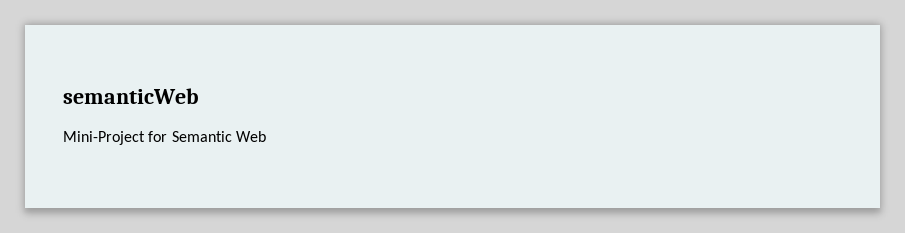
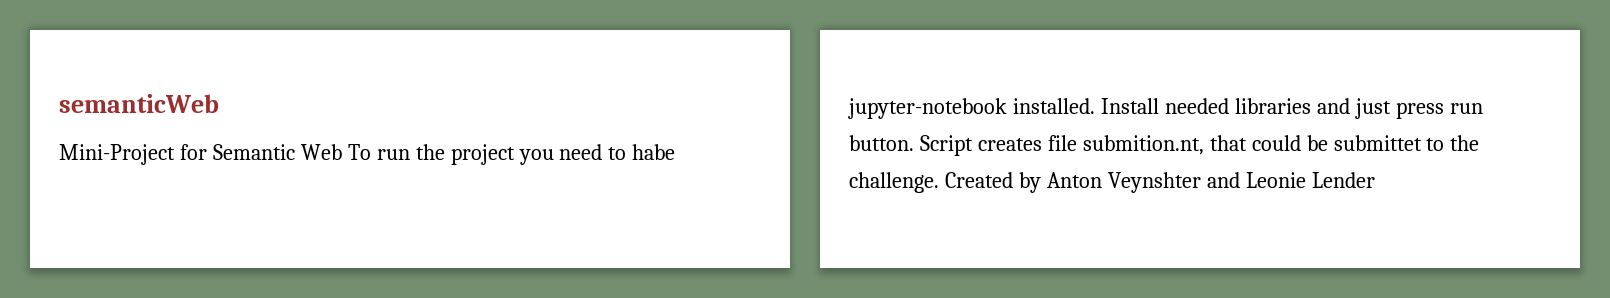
- Mini-Project for Semantic Web
+ Mini-Project for Semantic Web To run the project you need to habe jupyter-notebook installed. Install needed libraries and just press run button. Script creates file submition.nt, that could be submittet to the challenge. Created by Anton Veynshter and Leonie Lender

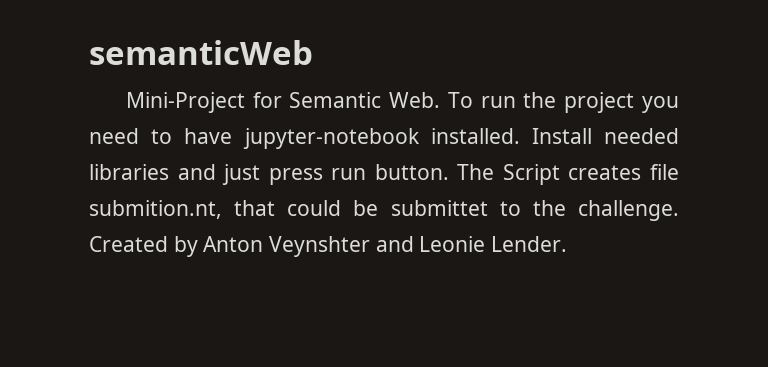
- Mini-Project for Semantic Web To run the project you need to habe jupyter-notebook installed.
+ Mini-Project for Semantic Web. To run the project you need to have jupyter-notebook installed.
- Script creates file submition.nt, that could be submittet to the challenge.
+ The Script creates file submition.nt, that could be submittet to the challenge.
- Created by Anton Veynshter and Leonie Lender
+ Created by Anton Veynshter and Leonie Lender.

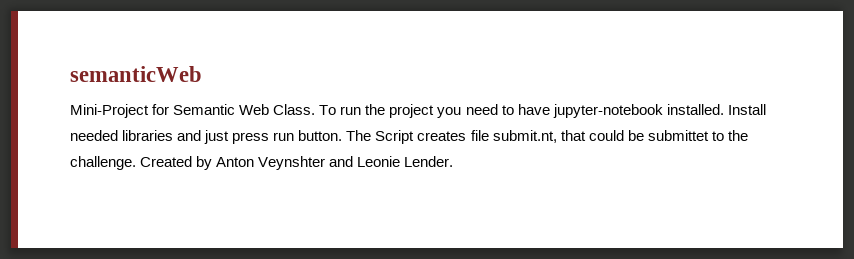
- Mini-Project for Semantic Web. To run the project you need to have jupyter-notebook installed.
+ Mini-Project for Semantic Web Class. To run the project you need to have jupyter-notebook installed.
- The Script creates file submition.nt, that could be submittet to the challenge.
+ The Script creates file submit.nt, that could be submittet to the challenge.

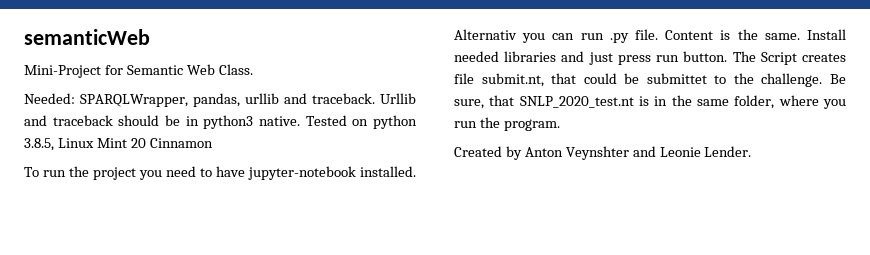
- Mini-Project for Semantic Web Class. To run the project you need to have jupyter-notebook installed.
+ Mini-Project for Semantic Web Class.
+ Needed: SPARQLWrapper, pandas, urllib and traceback. Urllib and traceback should be in python3 native. Tested on python 3.8.5, Linux Mint 20 Cinnamon
+ To run the project you need to have jupyter-notebook installed.
+ Alternativ you can run .py file. Content is the same.
- The Script creates file submit.nt, that could be submittet to the challenge. Created by Anton Veynshter and Leonie Lender.
+ The Script creates file submit.nt, that could be submittet to the challenge. Be sure, that SNLP_2020_test.nt is in the same folder, where you run the program.
+ Created by Anton Veynshter and Leonie Lender.

